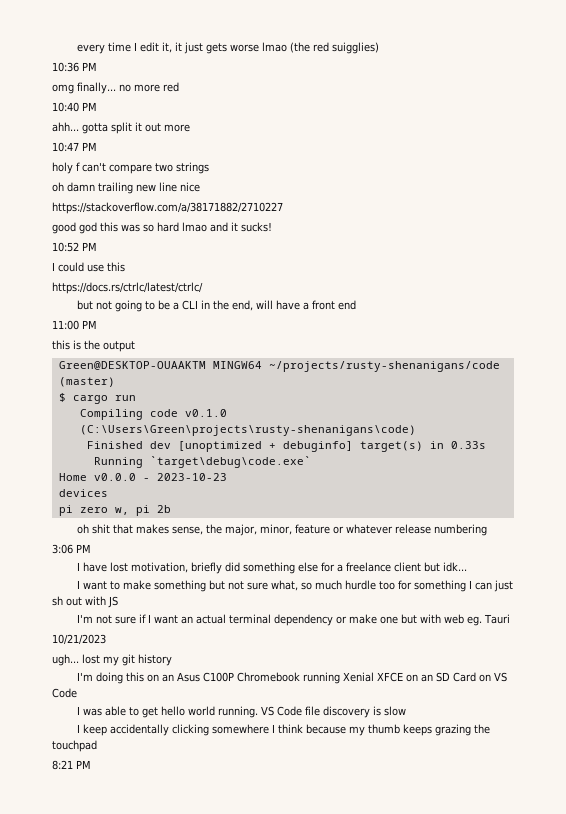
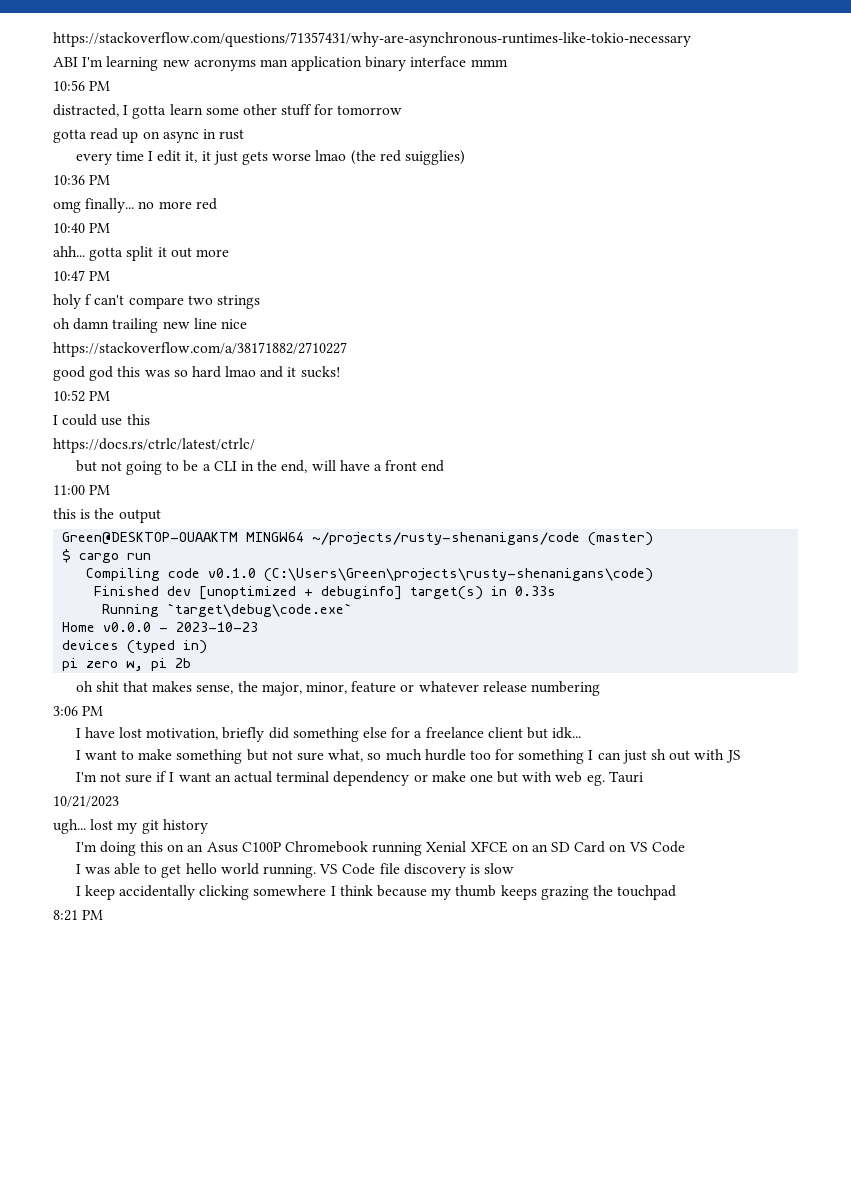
+ https://stackoverflow.com/questions/71357431/why-are-asynchronous-runtimes-like-tokio-necessary
+ ABI I'm learning new acronyms man application binary interface mmm
+ 10:56 PM
+ distracted, I gotta learn some other stuff for tomorrow
+ gotta read up on async in rust
- devices
+ devices (typed in)

